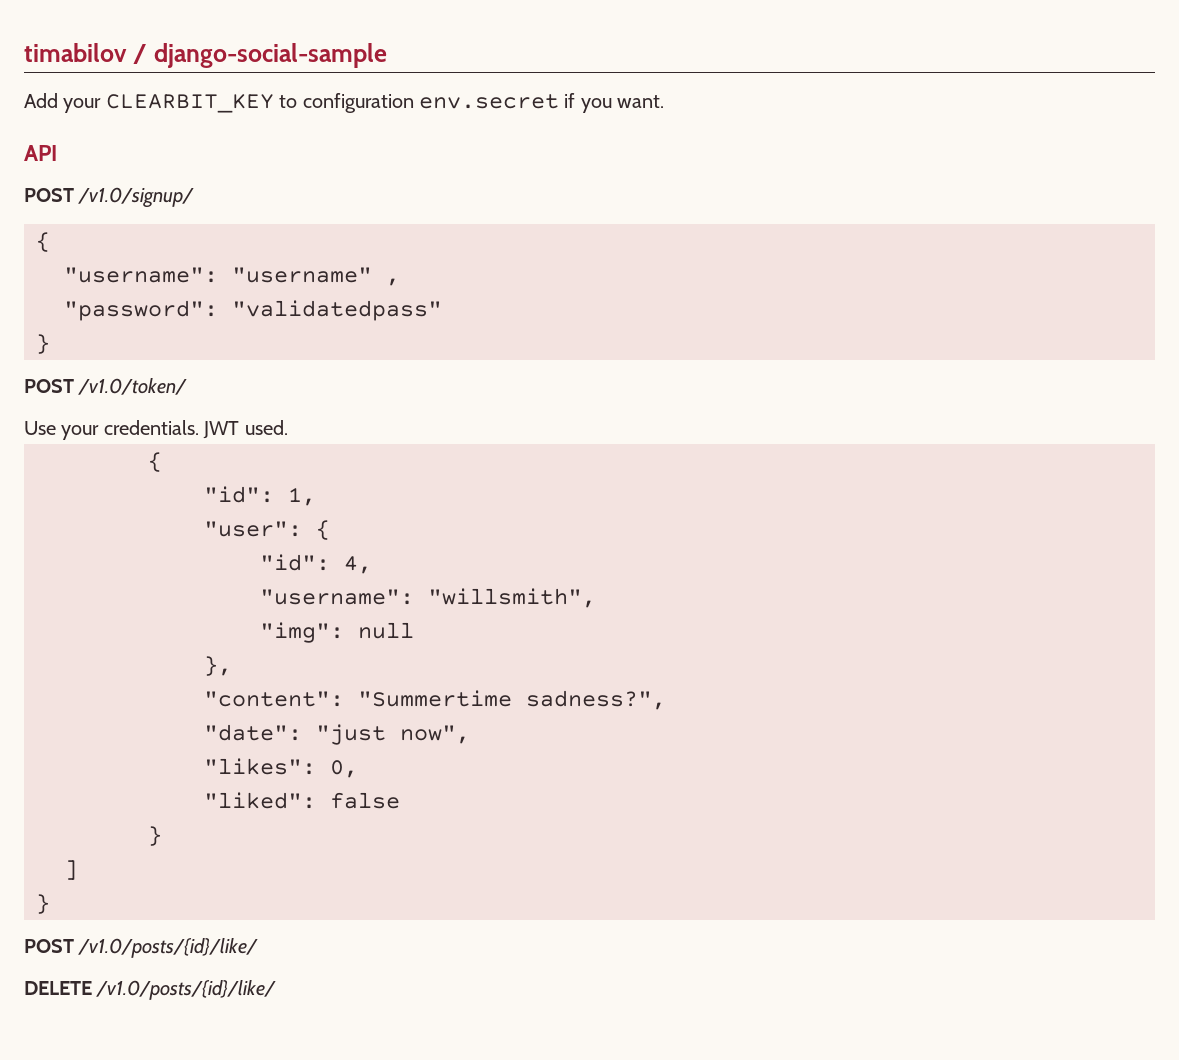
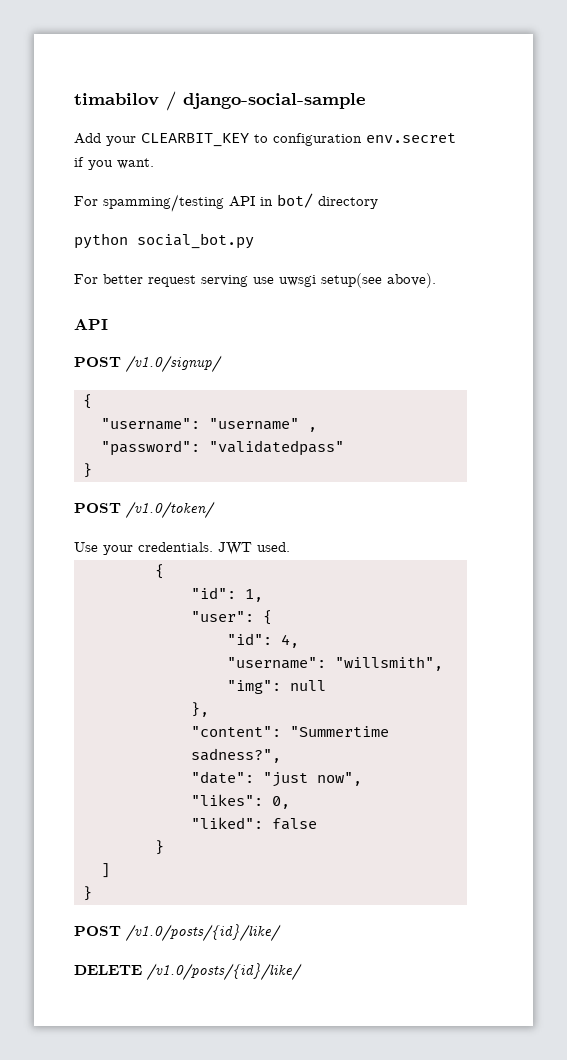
+ For spamming/testing API in bot/ directory
+ python social_bot.py
+ For better request serving use uwsgi setup(see above).

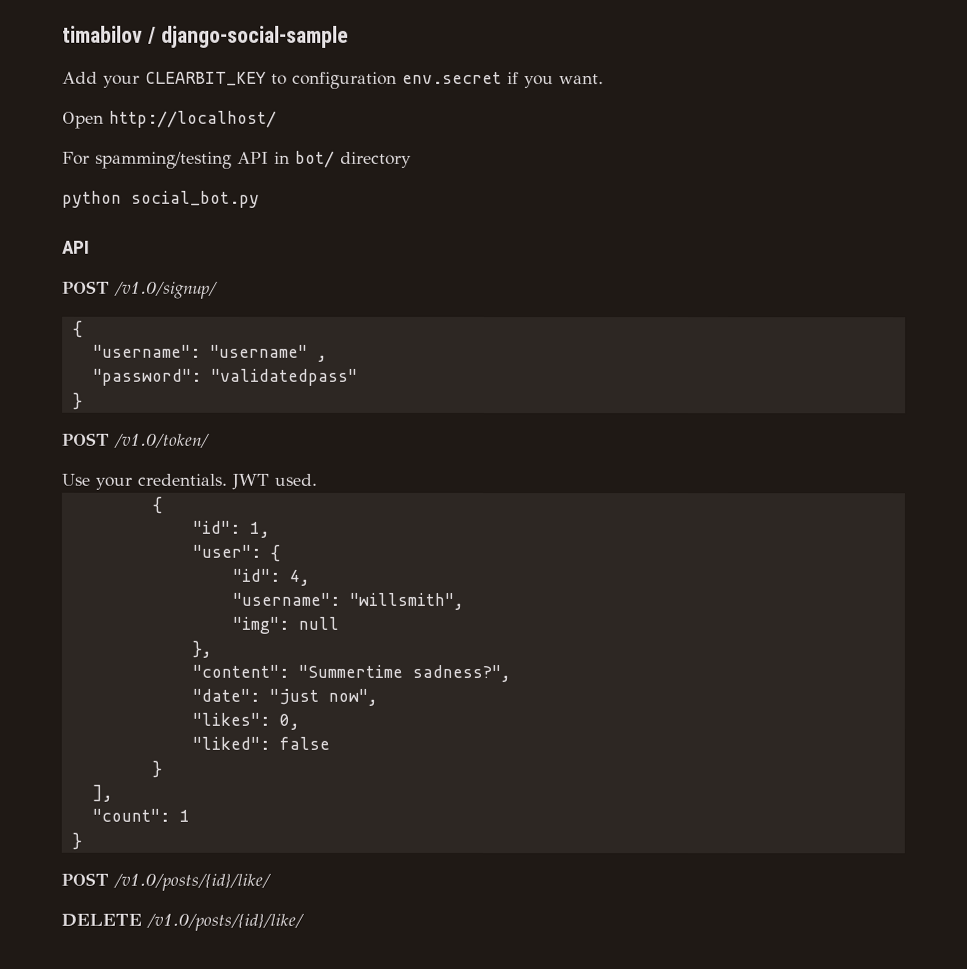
+ Open http://localhost/
- For better request serving use uwsgi setup(see above).
- ]
+ ],
+ "count": 1

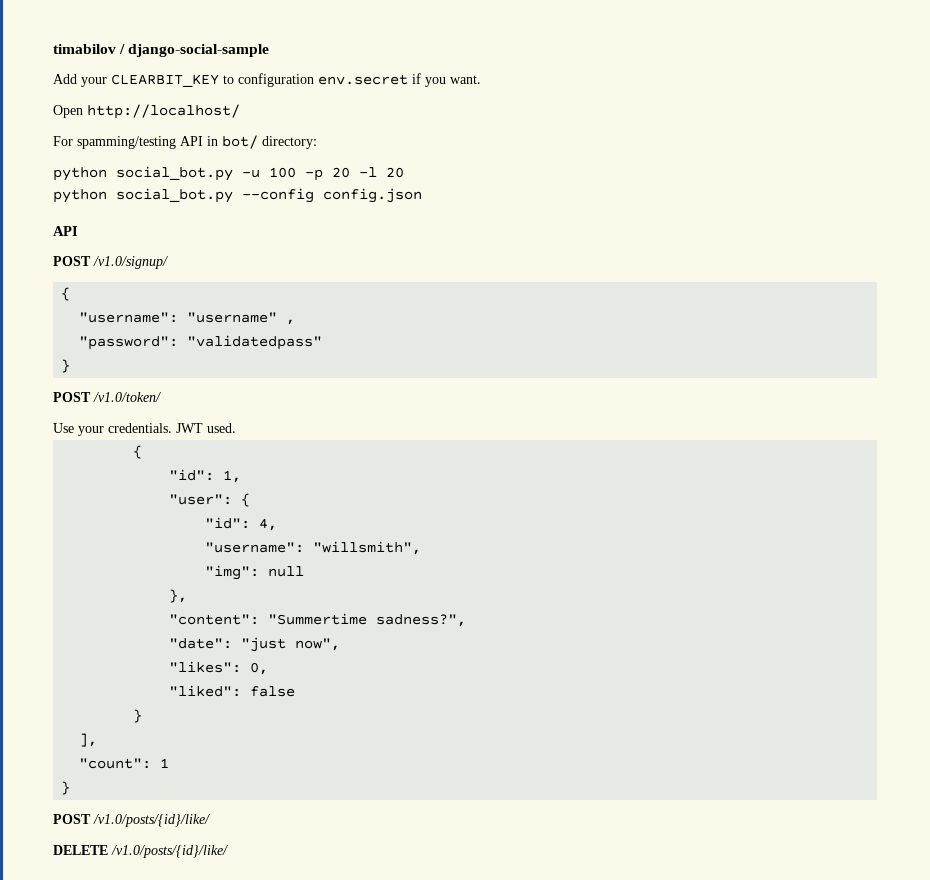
- For spamming/testing API in bot/ directory
- python social_bot.py
+ For spamming/testing API in bot/ directory:
+ python social_bot.py -u 100 -p 20 -l 20
+ python social_bot.py --config config.json

